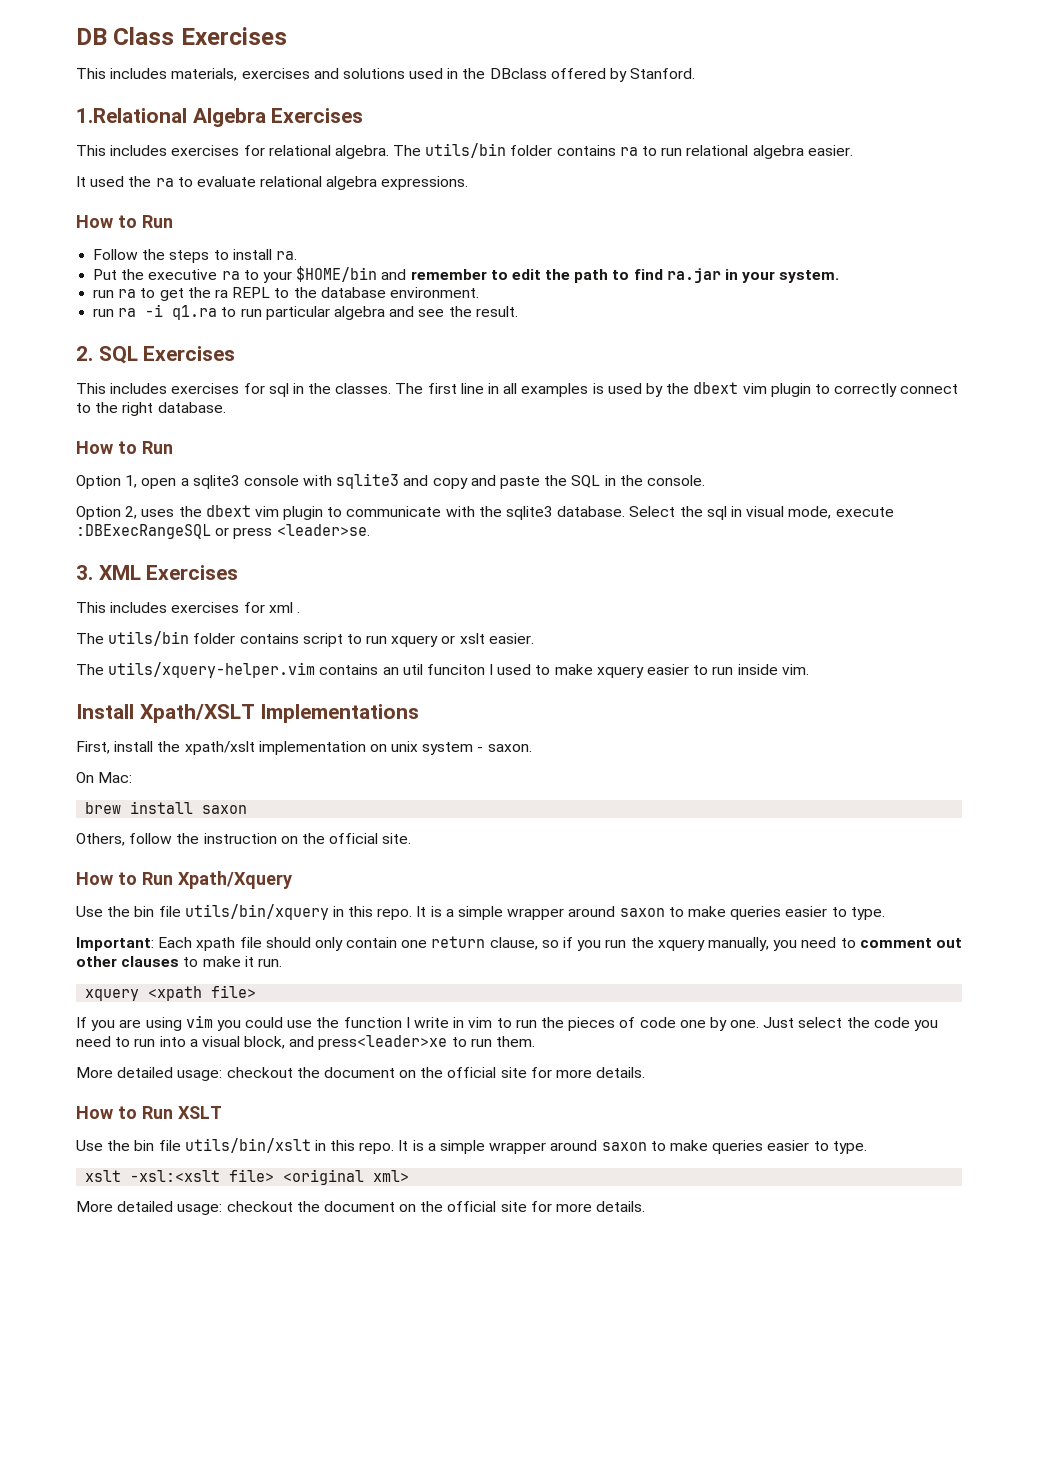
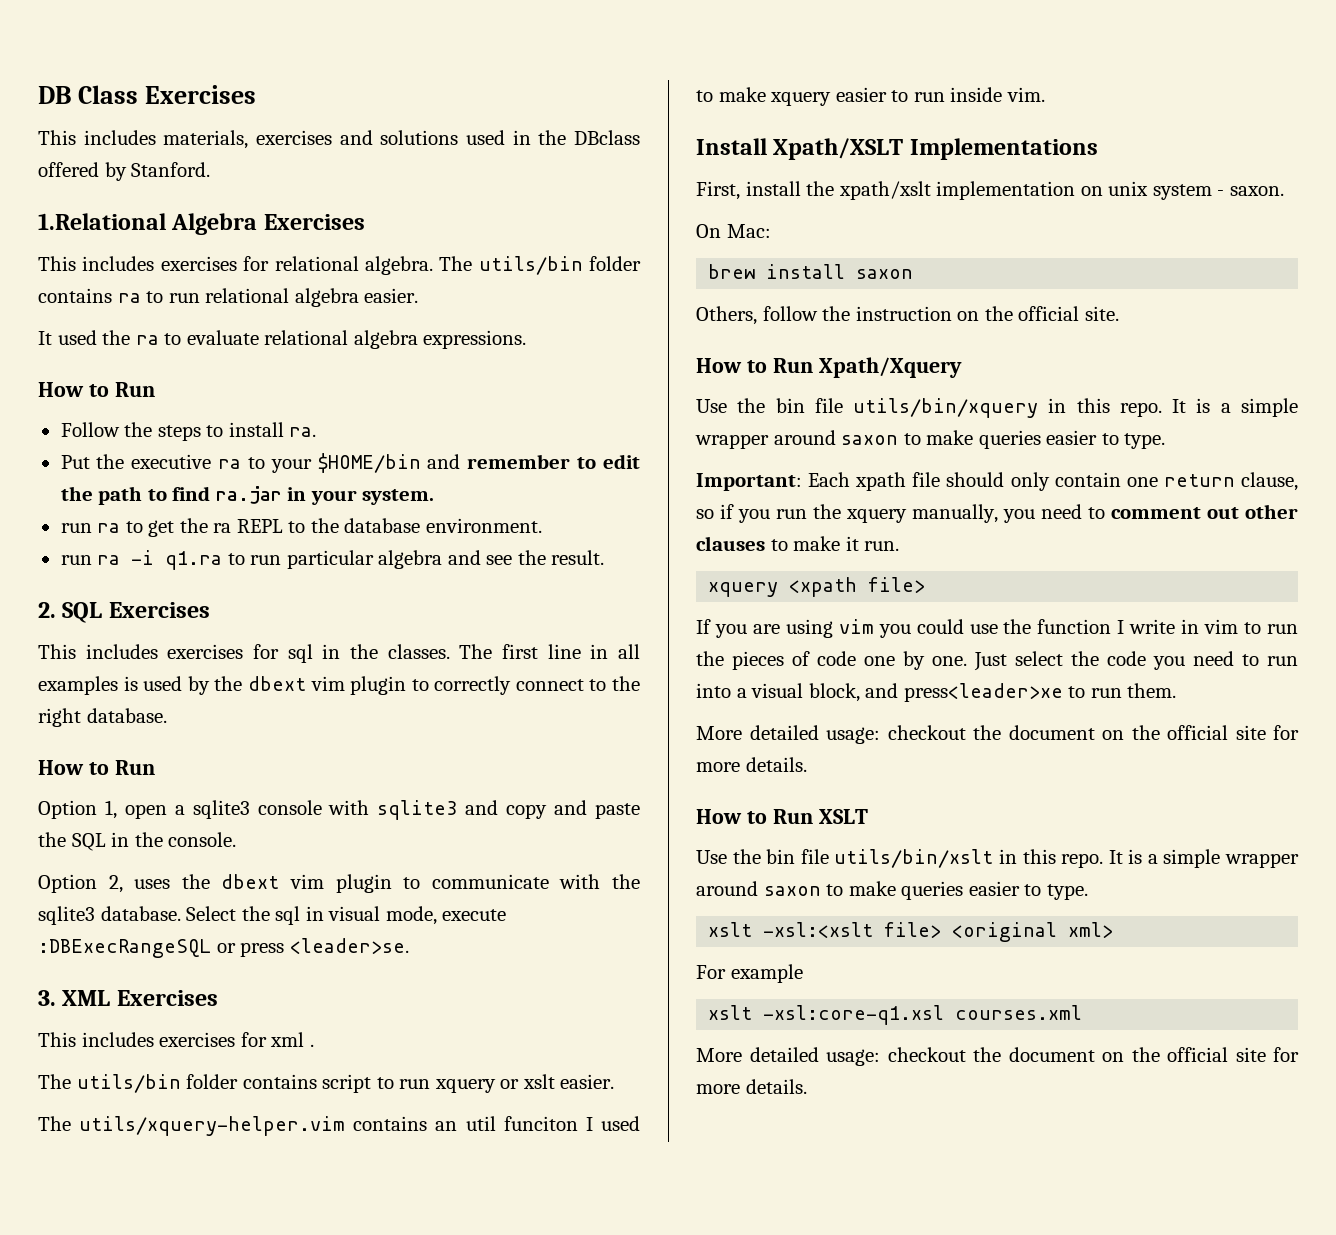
+ For example
+ xslt -xsl:core-q1.xsl courses.xml

